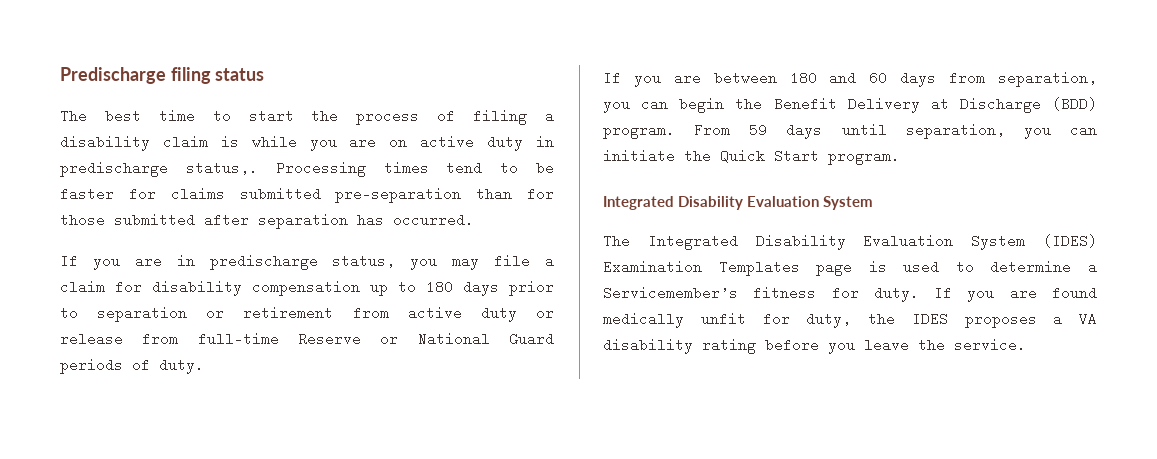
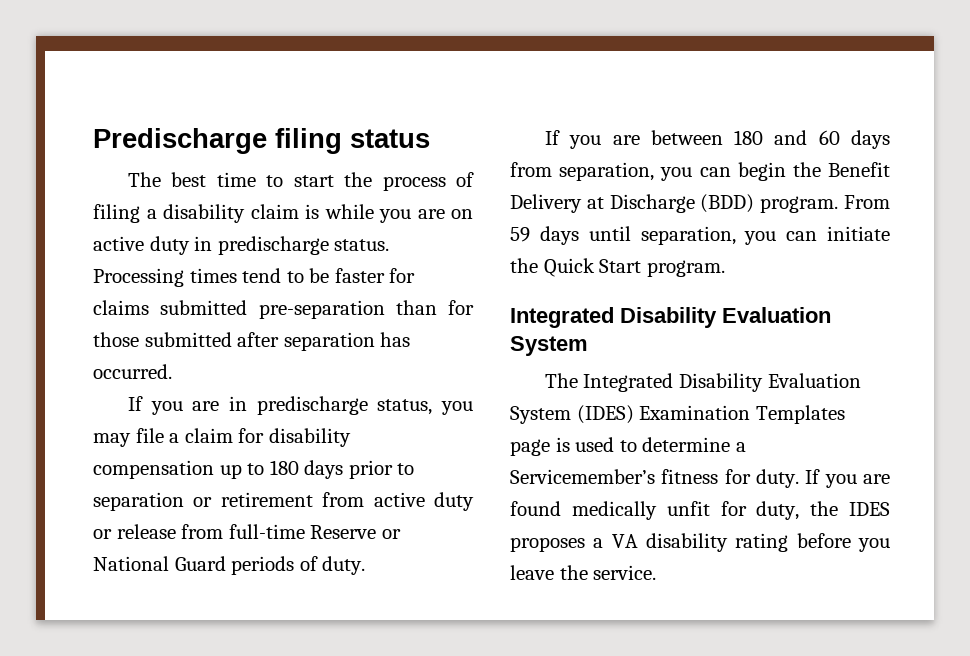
- The best time to start the process of filing a disability claim is while you are on active duty in predischarge status,.
+ The best time to start the process of filing a disability claim is while you are on active duty in predischarge status.

